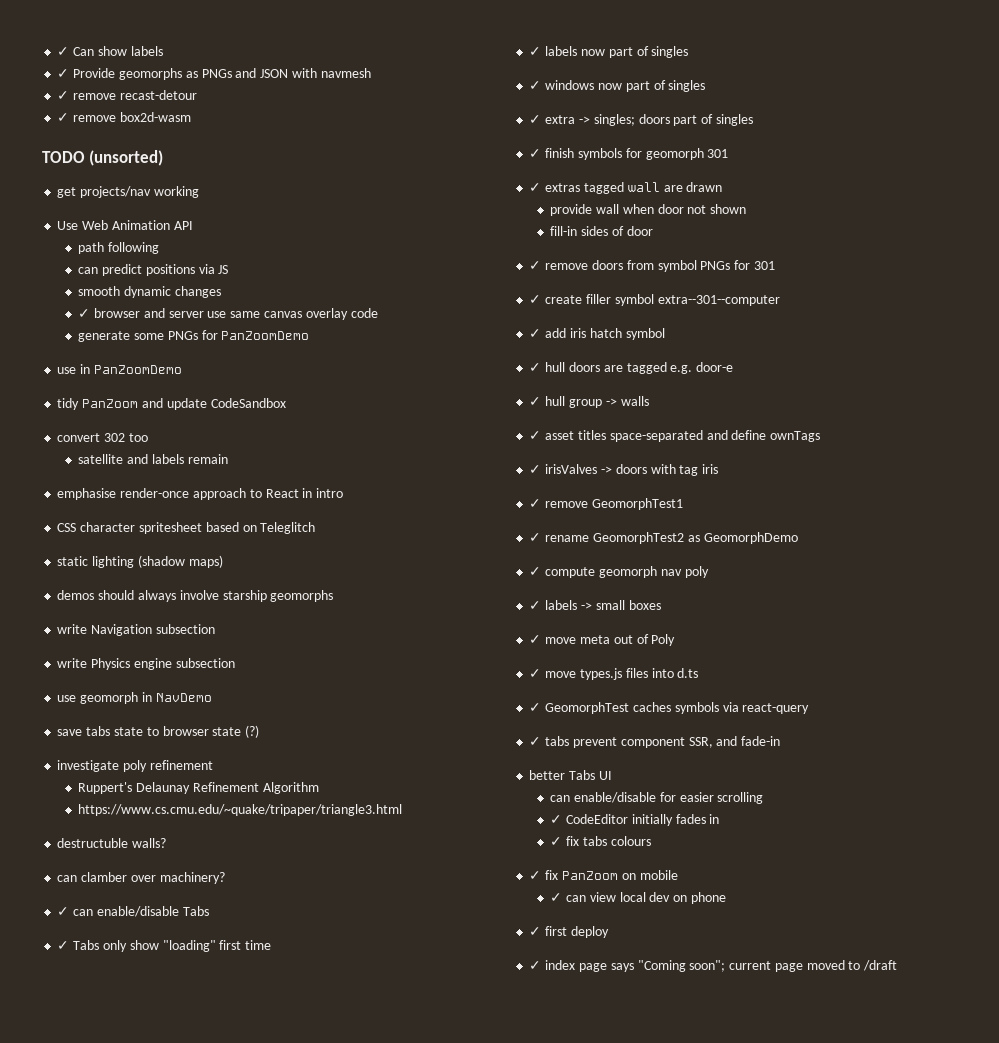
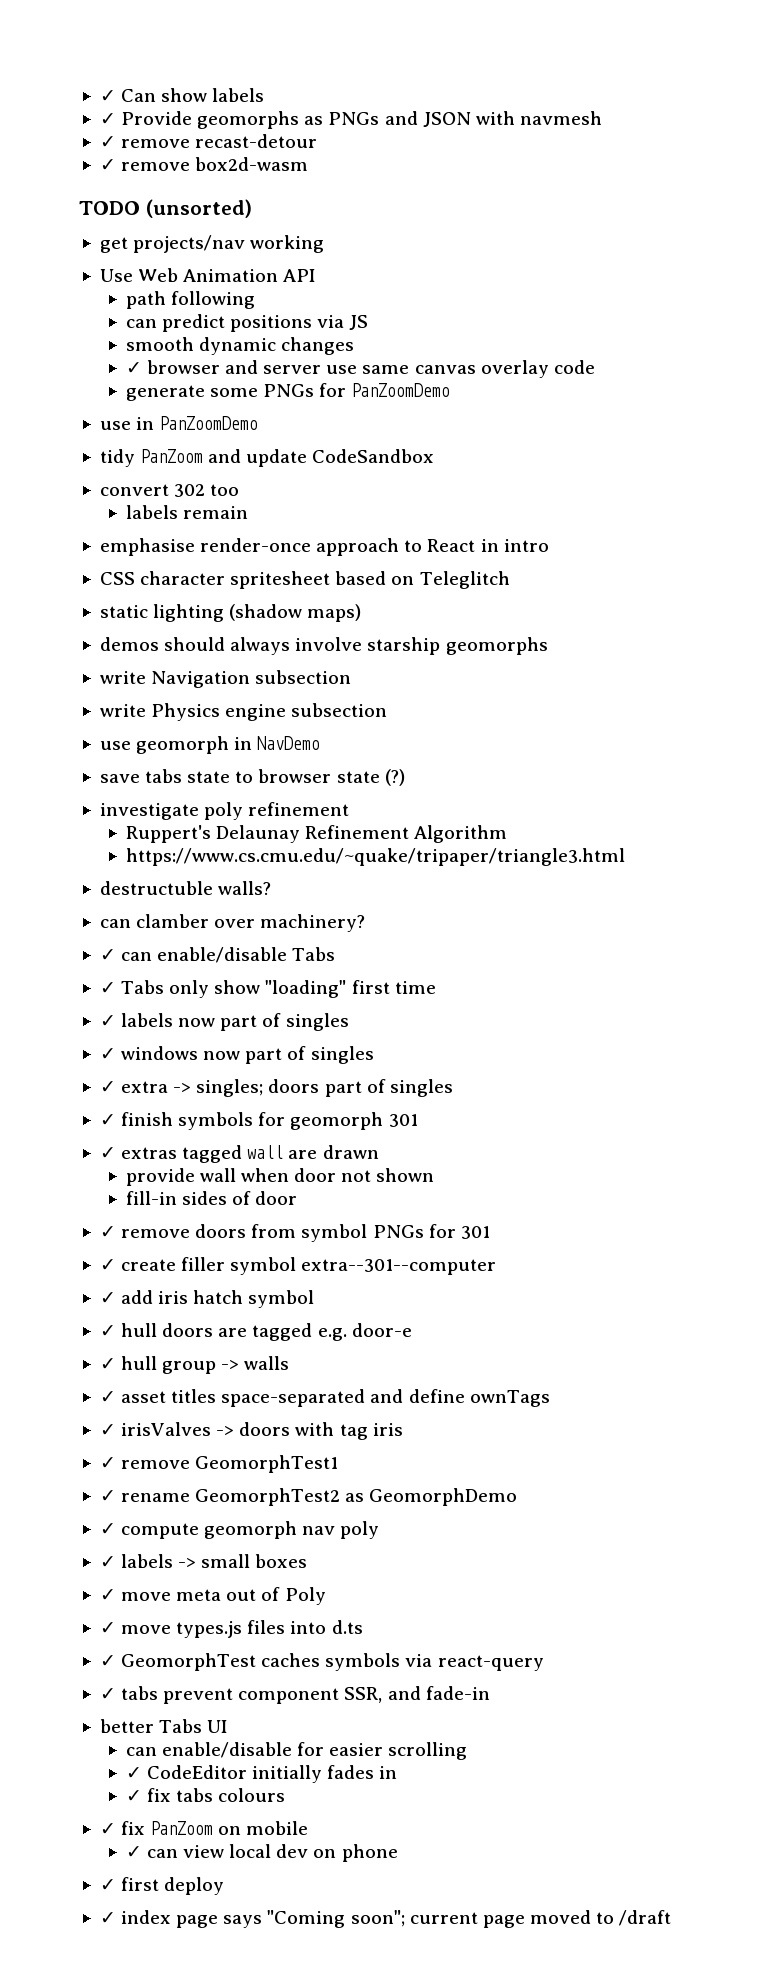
- satellite and labels remain
+ labels remain

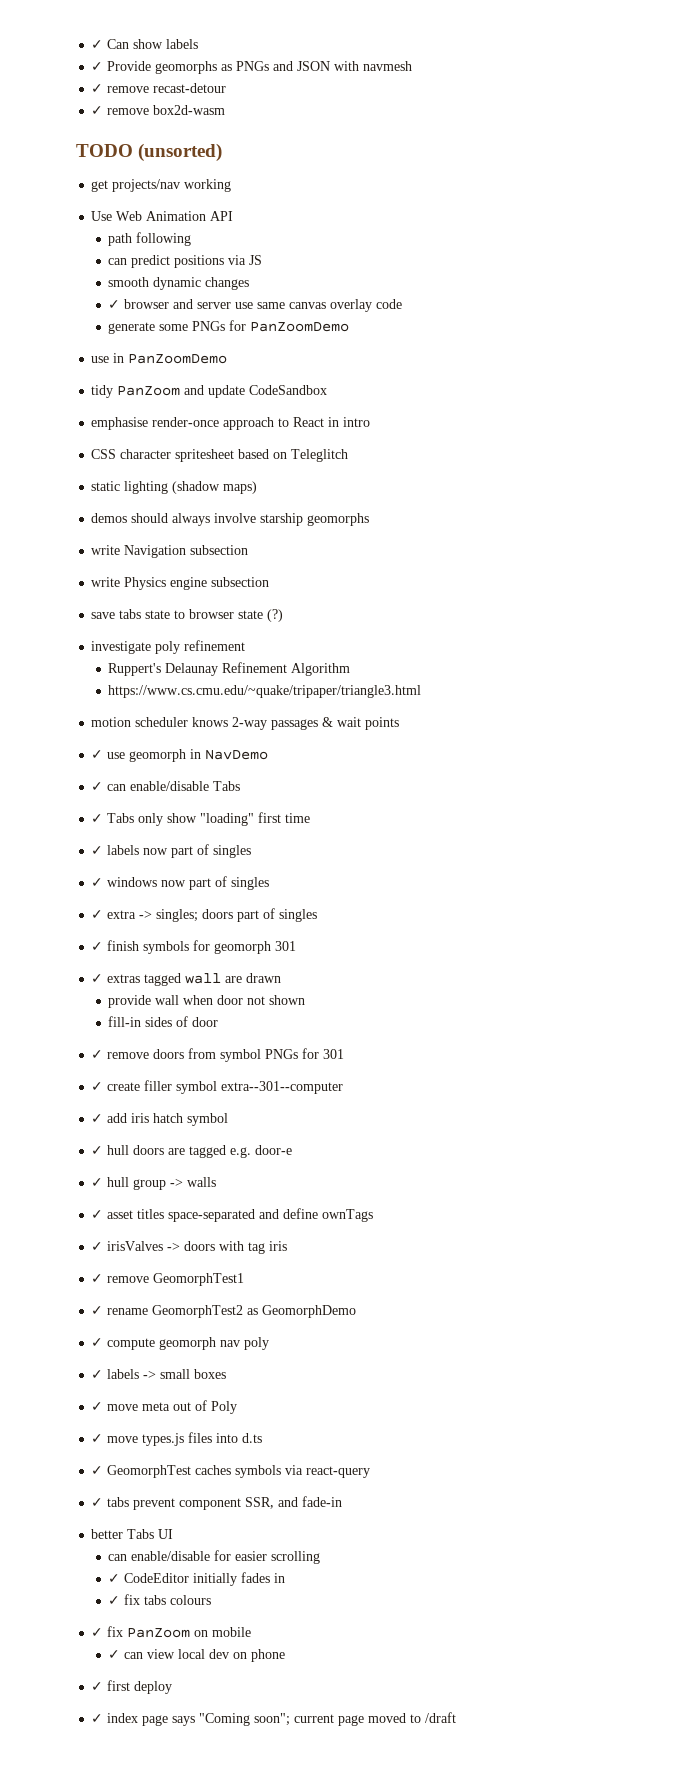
- convert 302 too
- labels remain
- use geomorph in NavDemo
- destructuble walls?
- can clamber over machinery?
+ motion scheduler knows 2-way passages & wait points
+ ✓ use geomorph in NavDemo

